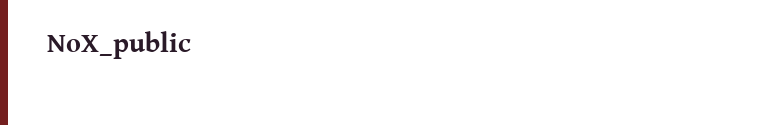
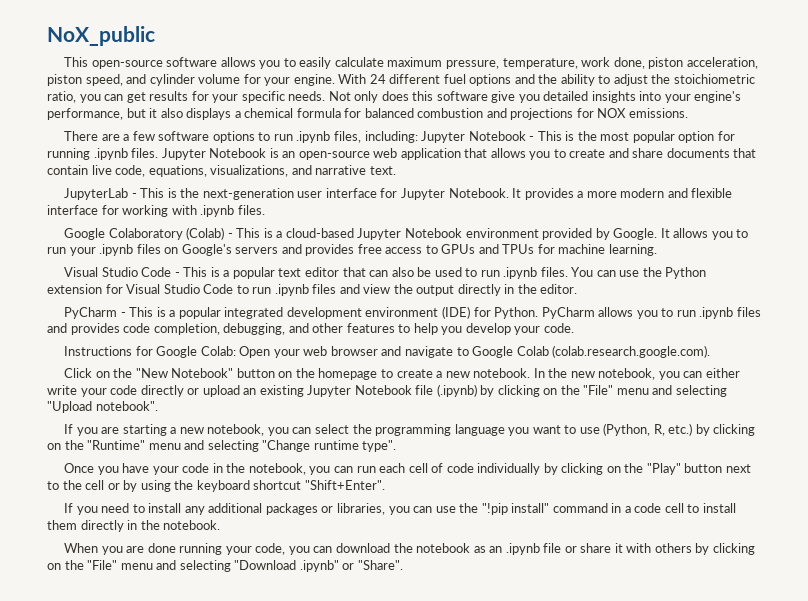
+ This open-source software allows you to easily calculate maximum pressure, temperature, work done, piston acceleration, piston speed, and cylinder volume for your engine. With 24 different fuel options and the ability to adjust the stoichiometric ratio, you can get results for your specific needs. Not only does this software give you detailed insights into your engine's performance, but it also displays a chemical formula for balanced combustion and projections for NOX emissions.
+ There are a few software options to run .ipynb files, including: Jupyter Notebook - This is the most popular option for running .ipynb files. Jupyter Notebook is an open-source web application that allows you to create and share documents that contain live code, equations, visualizations, and narrative text.
+ JupyterLab - This is the next-generation user interface for Jupyter Notebook. It provides a more modern and flexible interface for working with .ipynb files.
+ Google Colaboratory (Colab) - This is a cloud-based Jupyter Notebook environment provided by Google. It allows you to run your .ipynb files on Google's servers and provides free access to GPUs and TPUs for machine learning.
+ Visual Studio Code - This is a popular text editor that can also be used to run .ipynb files. You can use the Python extension for Visual Studio Code to run .ipynb files and view the output directly in the editor.
+ PyCharm - This is a popular integrated development environment (IDE) for Python. PyCharm allows you to run .ipynb files and provides code completion, debugging, and other features to help you develop your code.
+ Instructions for Google Colab: Open your web browser and navigate to Google Colab (colab.research.google.com).
+ Click on the "New Notebook" button on the homepage to create a new notebook. In the new notebook, you can either write your code directly or upload an existing Jupyter Notebook file (.ipynb) by clicking on the "File" menu and selecting "Upload notebook".
+ If you are starting a new notebook, you can select the programming language you want to use (Python, R, etc.) by clicking on the "Runtime" menu and selecting "Change runtime type".
+ Once you have your code in the notebook, you can run each cell of code individually by clicking on the "Play" button next to the cell or by using the keyboard shortcut "Shift+Enter".
+ If you need to install any additional packages or libraries, you can use the "!pip install" command in a code cell to install them directly in the notebook.
+ When you are done running your code, you can download the notebook as an .ipynb file or share it with others by clicking on the "File" menu and selecting "Download .ipynb" or "Share".

